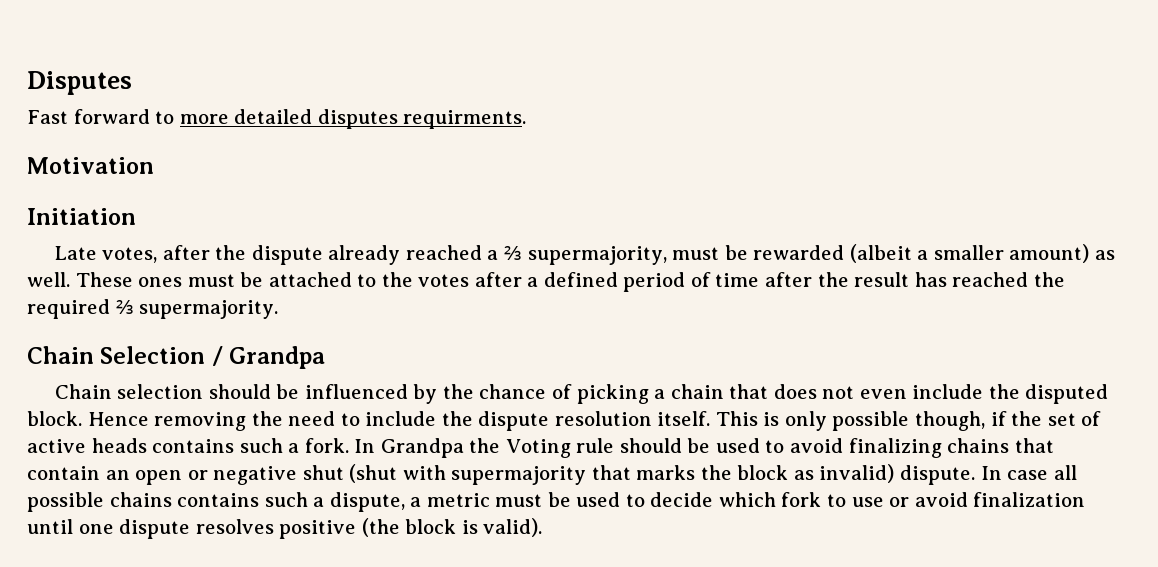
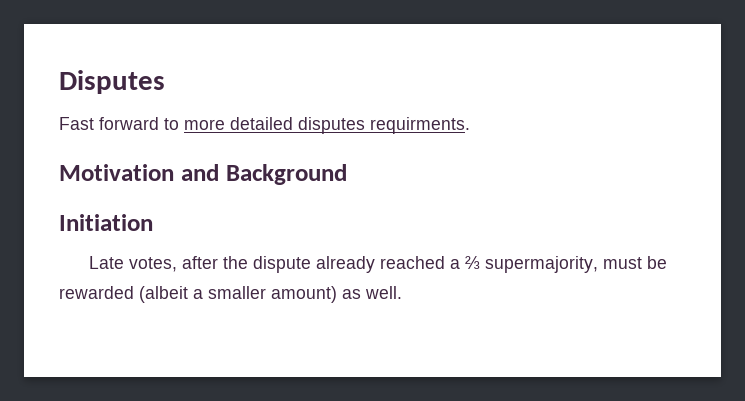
- Motivation
+ Motivation and Background
- These ones must be attached to the votes after a defined period of time after the result has reached the required ⅔ supermajority.
- Chain Selection / Grandpa
- Chain selection should be influenced by the chance of picking a chain that does not even include the disputed block. Hence removing the need to include the dispute resolution itself. This is only possible though, if the set of active heads contains such a fork. In Grandpa the Voting rule should be used to avoid finalizing chains that contain an open or negative shut (shut with supermajority that marks the block as invalid) dispute. In case all possible chains contains such a dispute, a metric must be used to decide which fork to use or avoid finalization until one dispute resolves positive (the block is valid).

